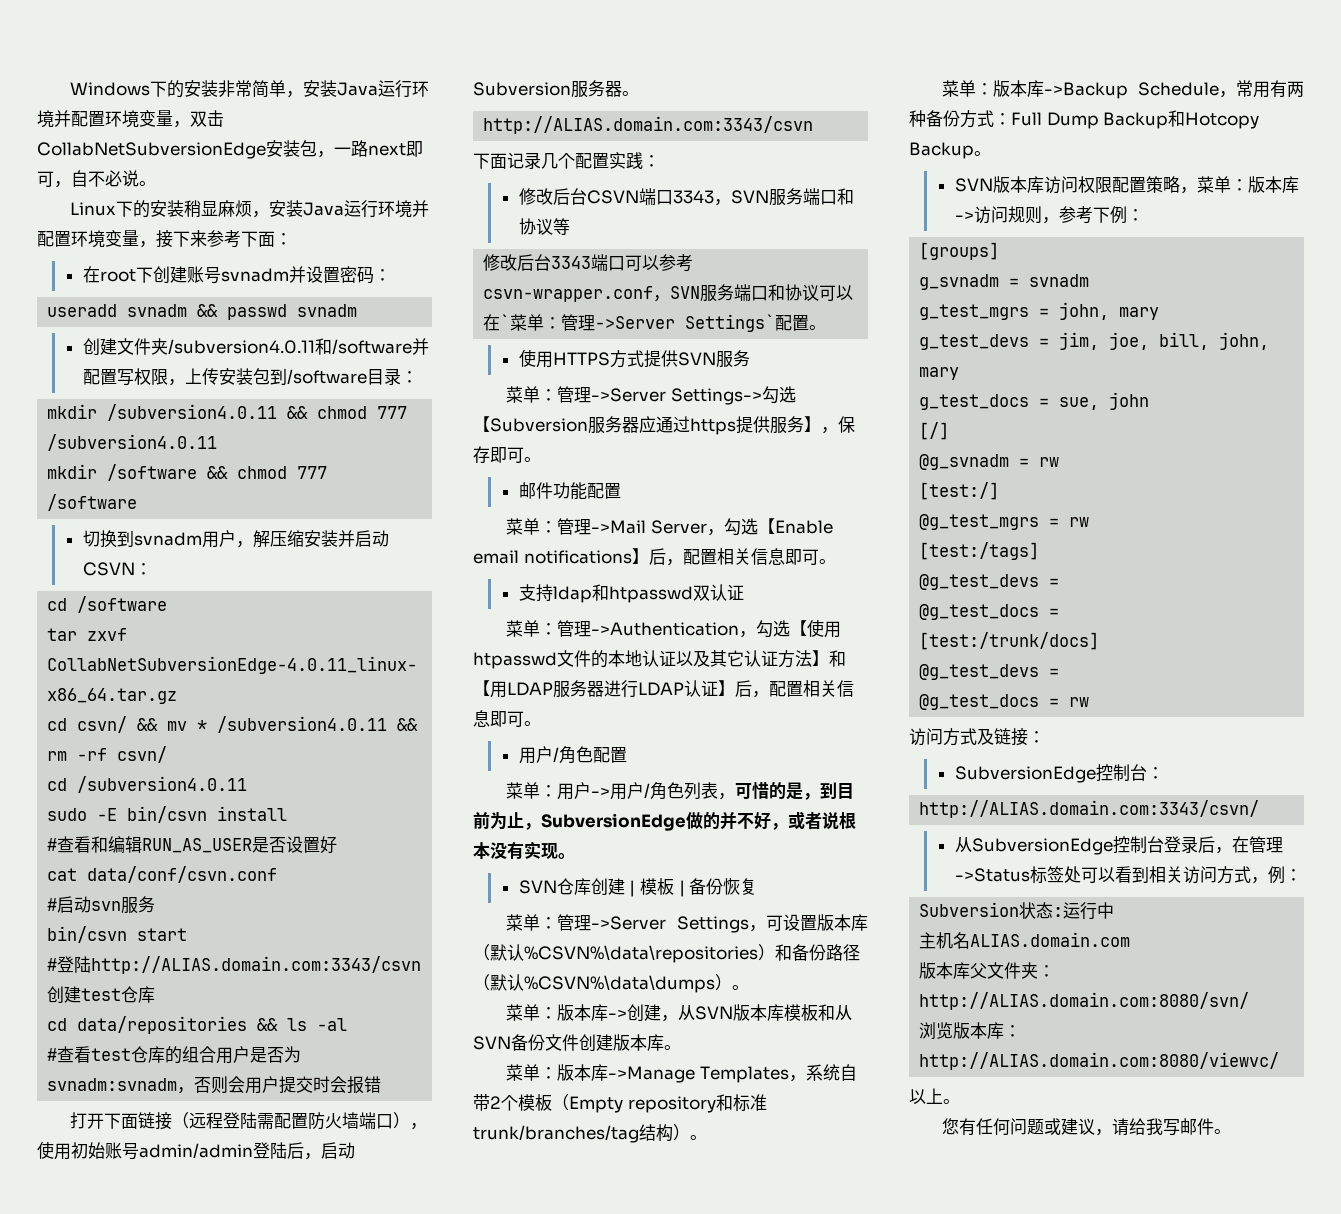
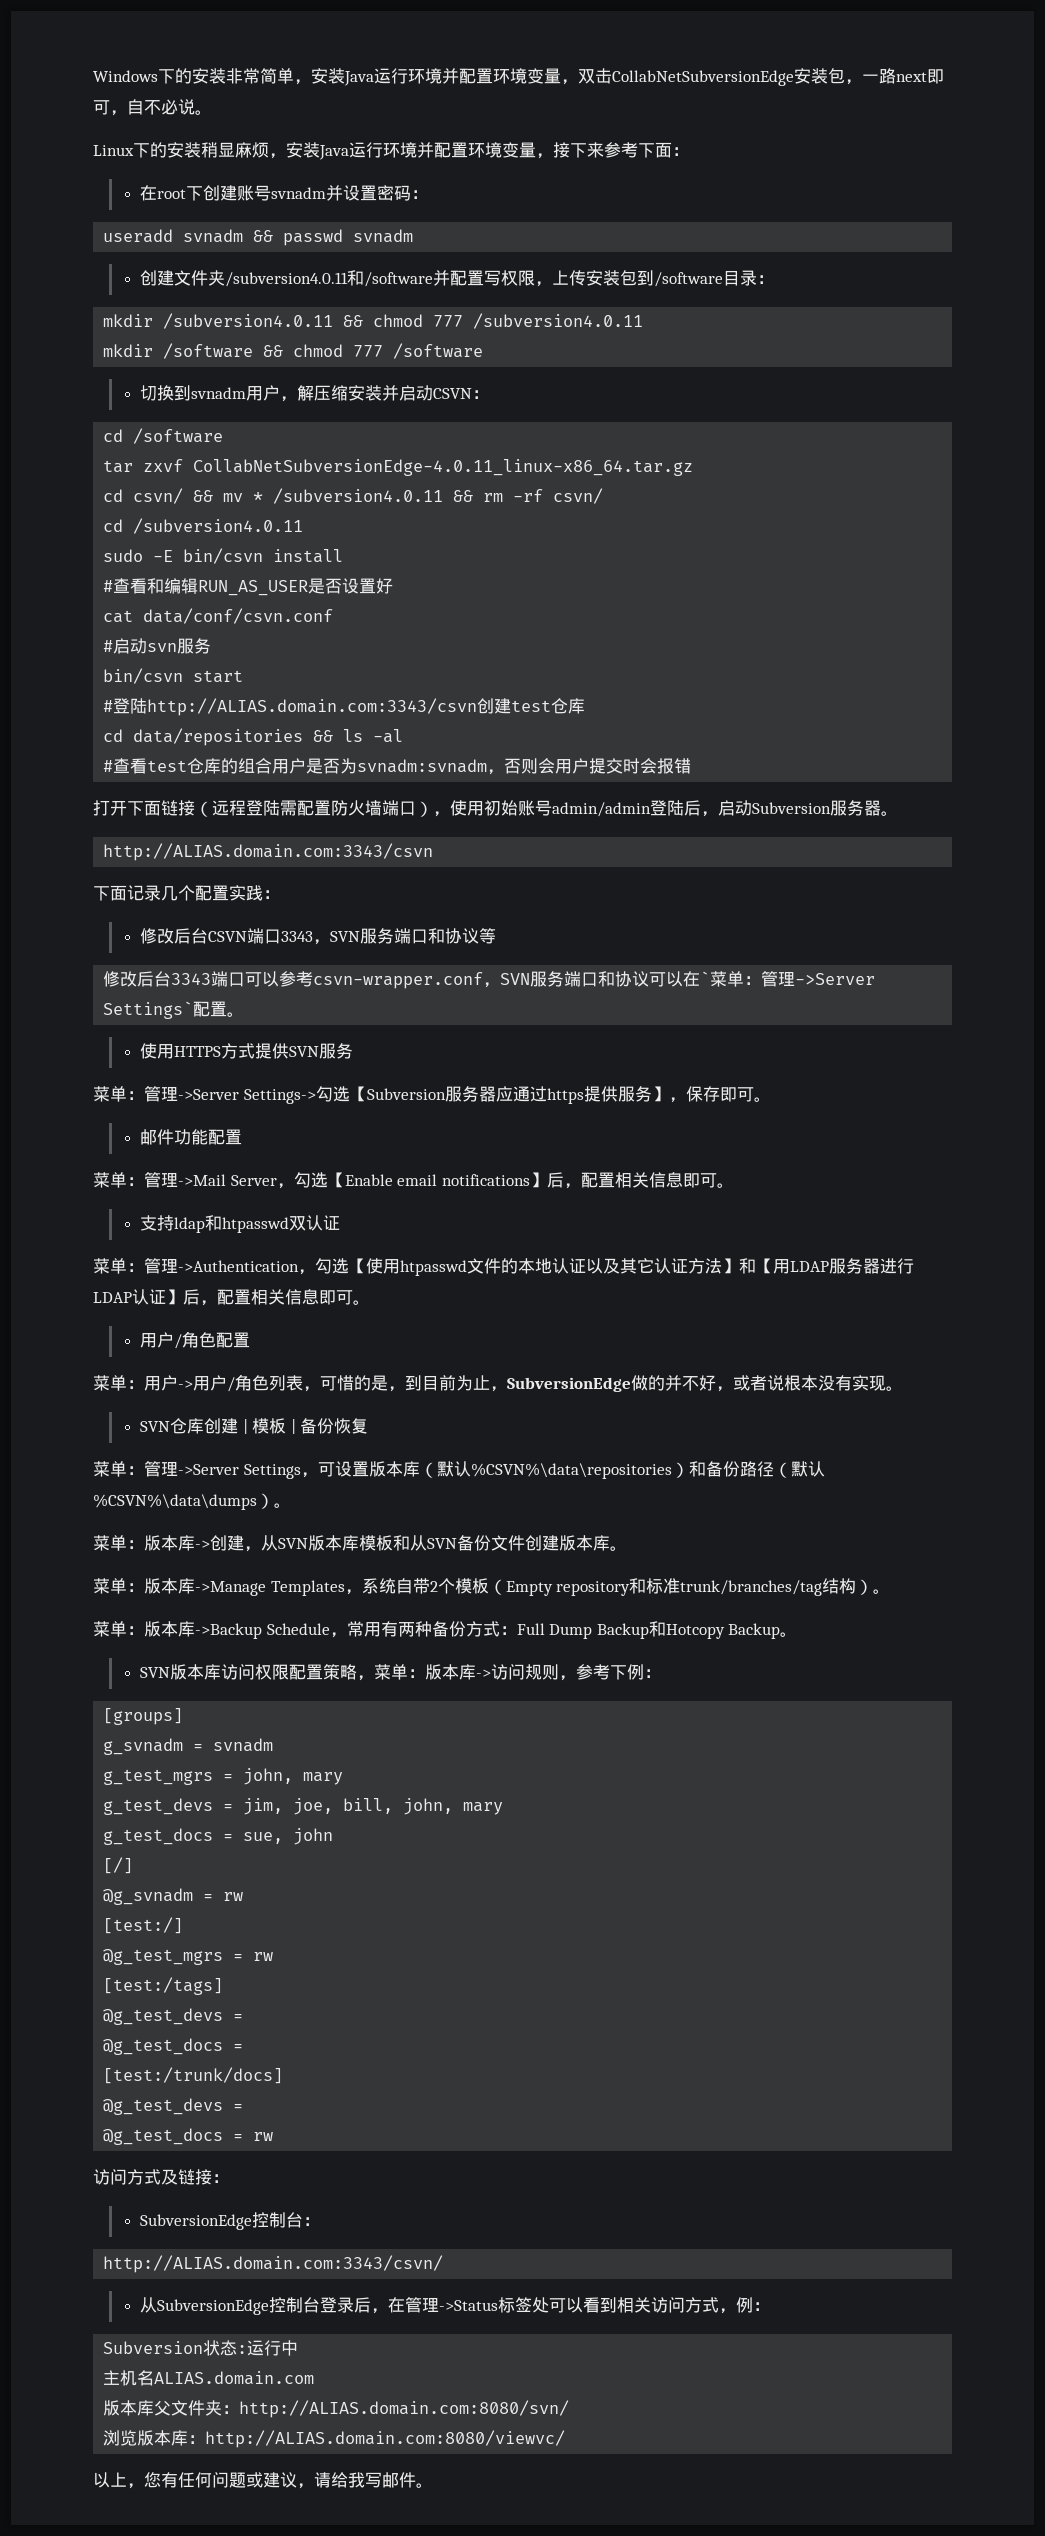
- 以上。
- 您有任何问题或建议，请给我写邮件。
+ 以上，您有任何问题或建议，请给我写邮件。

